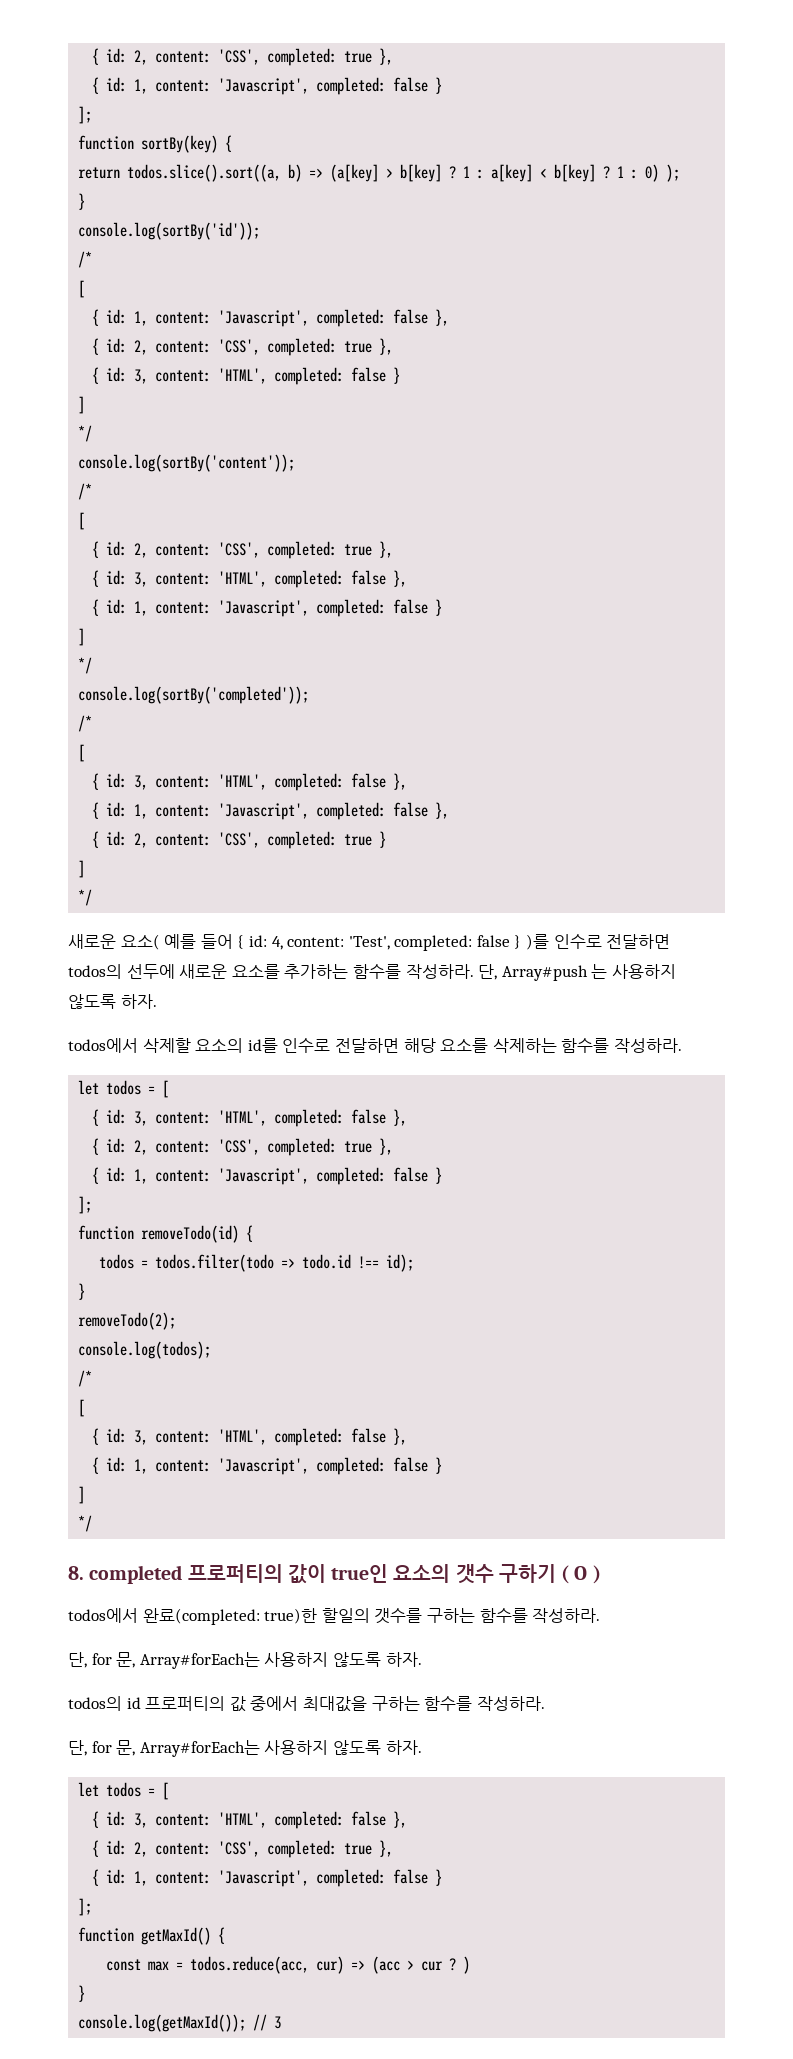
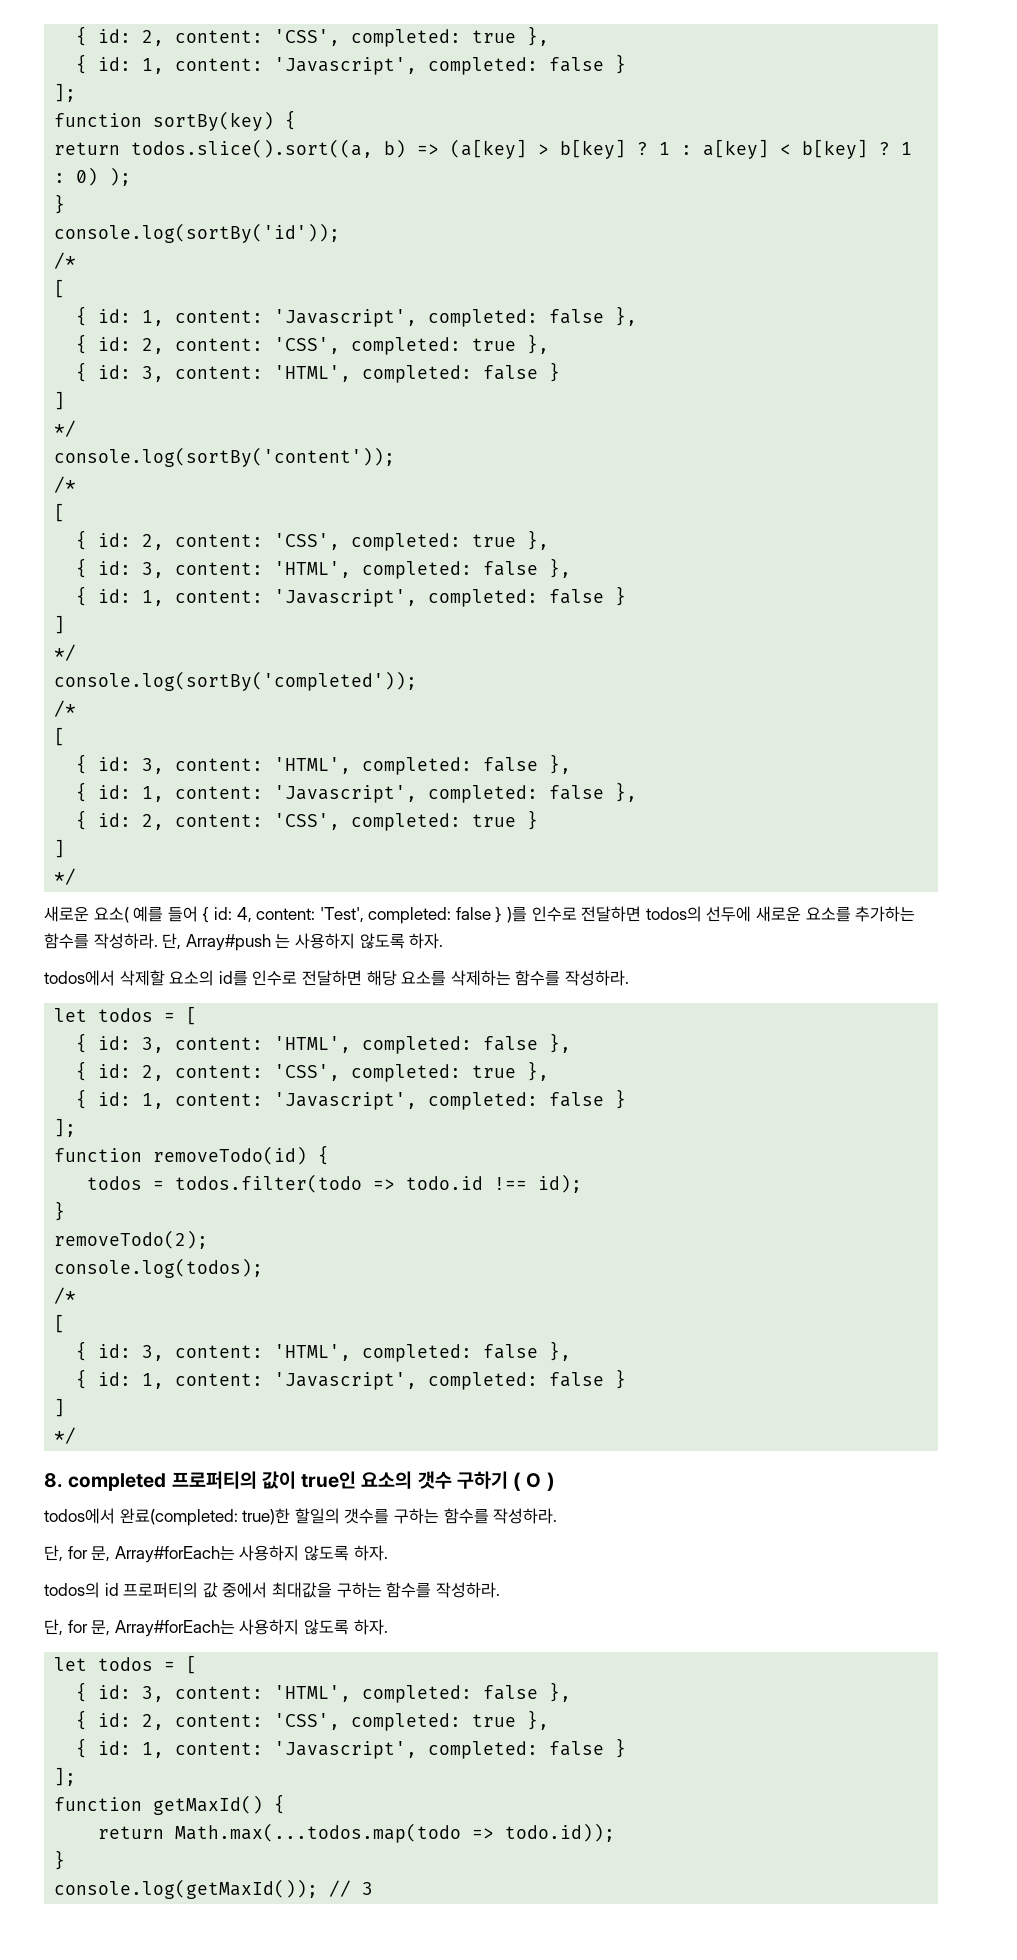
- const max = todos.reduce(acc, cur) => (acc > cur ? )
+ return Math.max(...todos.map(todo => todo.id));

